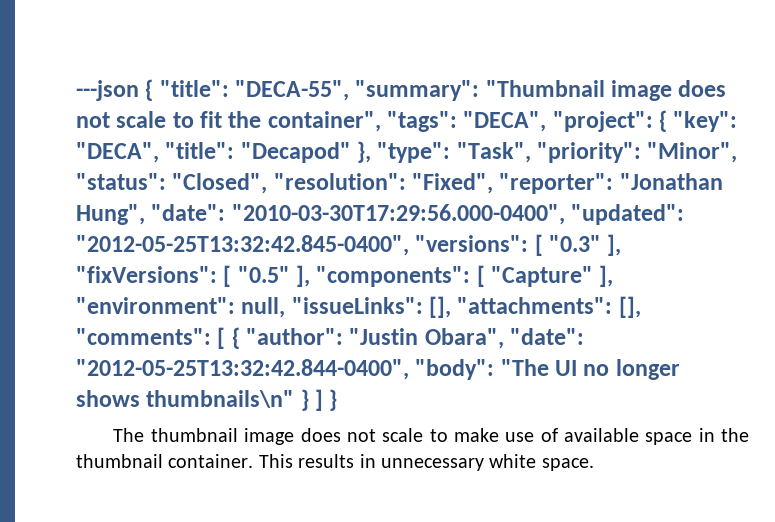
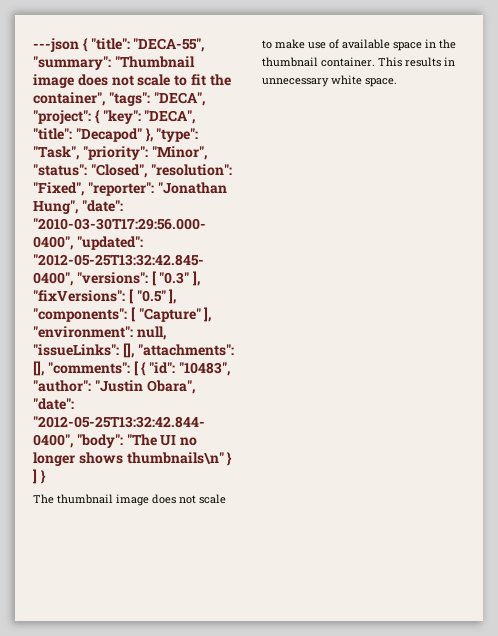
- [ { "author":
+ [ { "id": "10483", "author":

